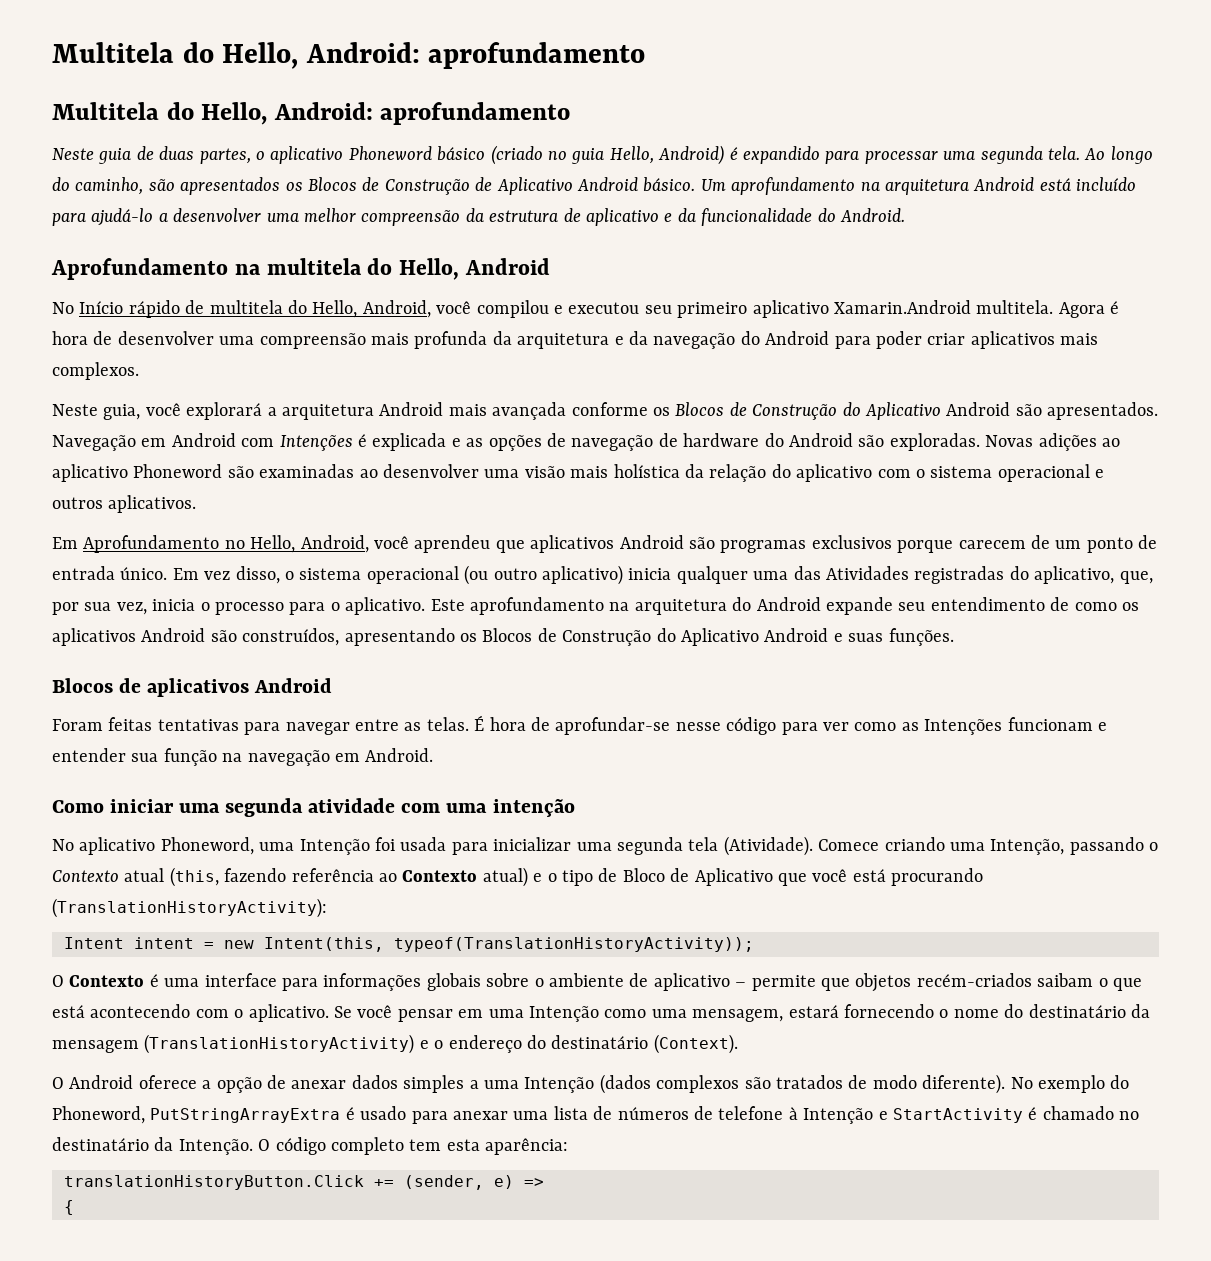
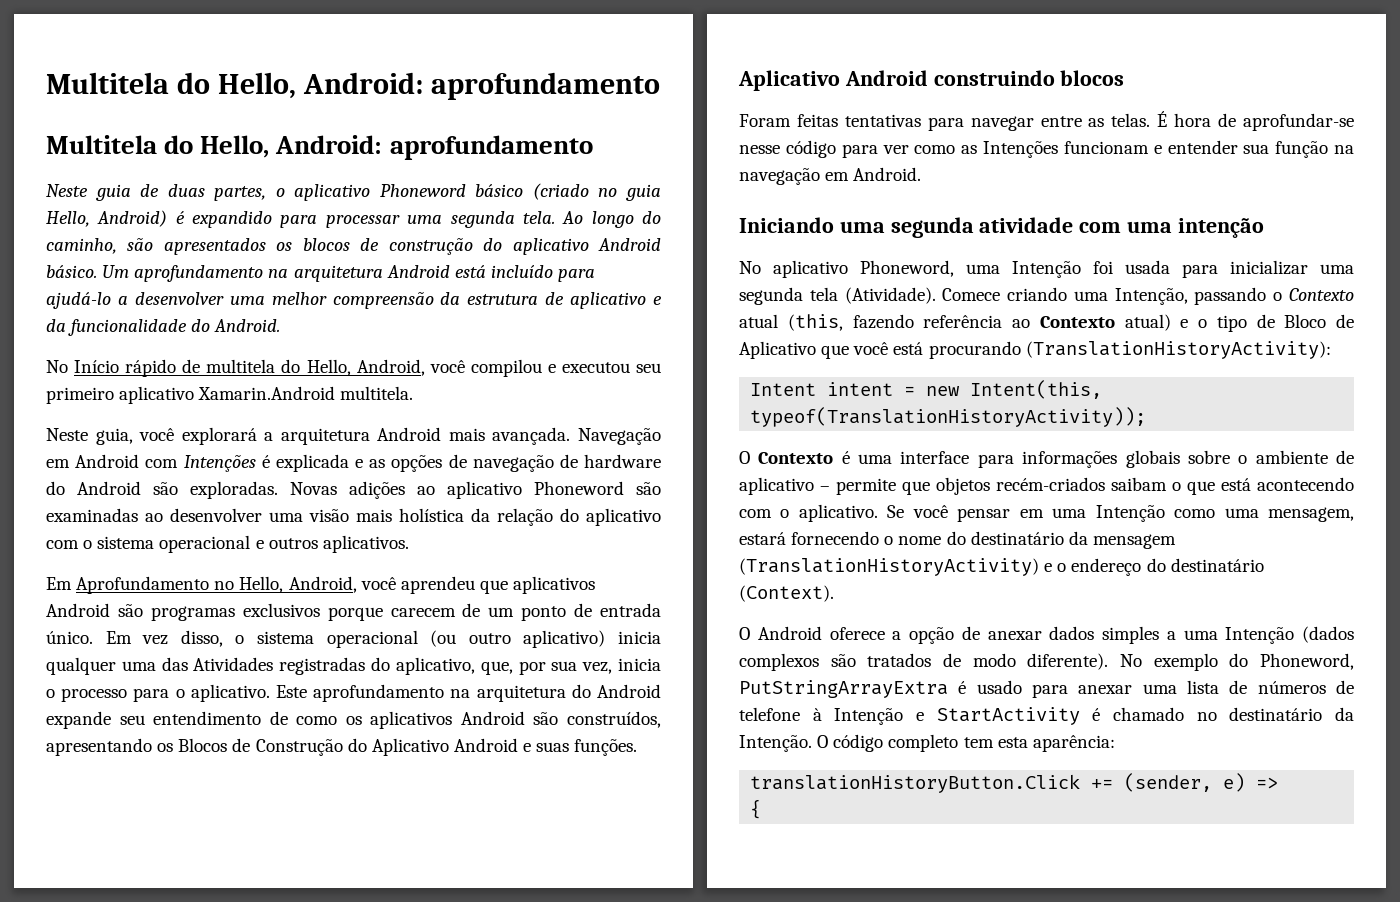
- Ao longo do caminho, são apresentados os Blocos de Construção de Aplicativo Android básico.
+ Ao longo do caminho, são apresentados os blocos de construção do aplicativo Android básico.
- Aprofundamento na multitela do Hello, Android
- Agora é hora de desenvolver uma compreensão mais profunda da arquitetura e da navegação do Android para poder criar aplicativos mais complexos.
- Neste guia, você explorará a arquitetura Android mais avançada conforme os Blocos de Construção do Aplicativo Android são apresentados.
+ Neste guia, você explorará a arquitetura Android mais avançada.
- Blocos de aplicativos Android
+ Aplicativo Android construindo blocos
- Como iniciar uma segunda atividade com uma intenção
+ Iniciando uma segunda atividade com uma intenção

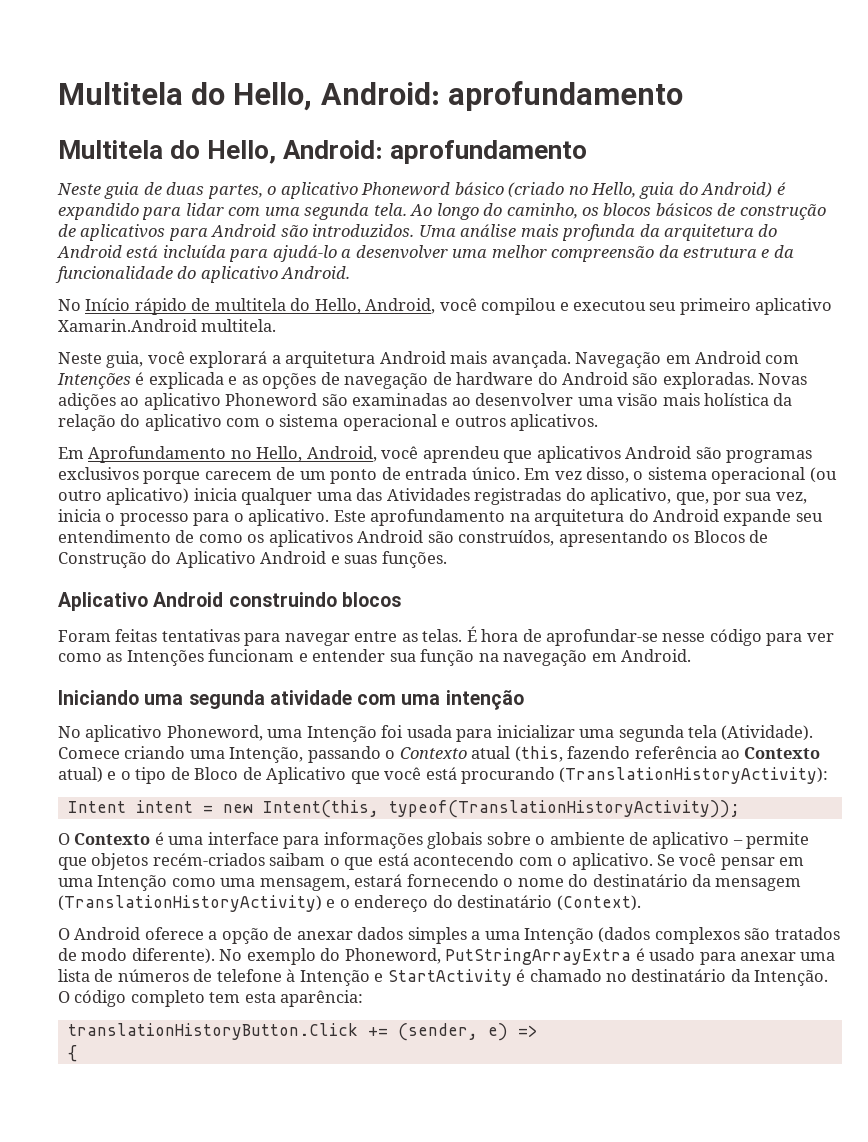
- Neste guia de duas partes, o aplicativo Phoneword básico (criado no guia Hello, Android) é expandido para processar uma segunda tela.
+ Neste guia de duas partes, o aplicativo Phoneword básico (criado no Hello, guia do Android) é expandido para lidar com uma segunda tela.
- Ao longo do caminho, são apresentados os blocos de construção do aplicativo Android básico. Um aprofundamento na arquitetura Android está incluído para ajudá-lo a desenvolver uma melhor compreensão da estrutura de aplicativo e da funcionalidade do Android.
+ Ao longo do caminho, os blocos básicos de construção de aplicativos para Android são introduzidos. Uma análise mais profunda da arquitetura do Android está incluída para ajudá-lo a desenvolver uma melhor compreensão da estrutura e da funcionalidade do aplicativo Android.

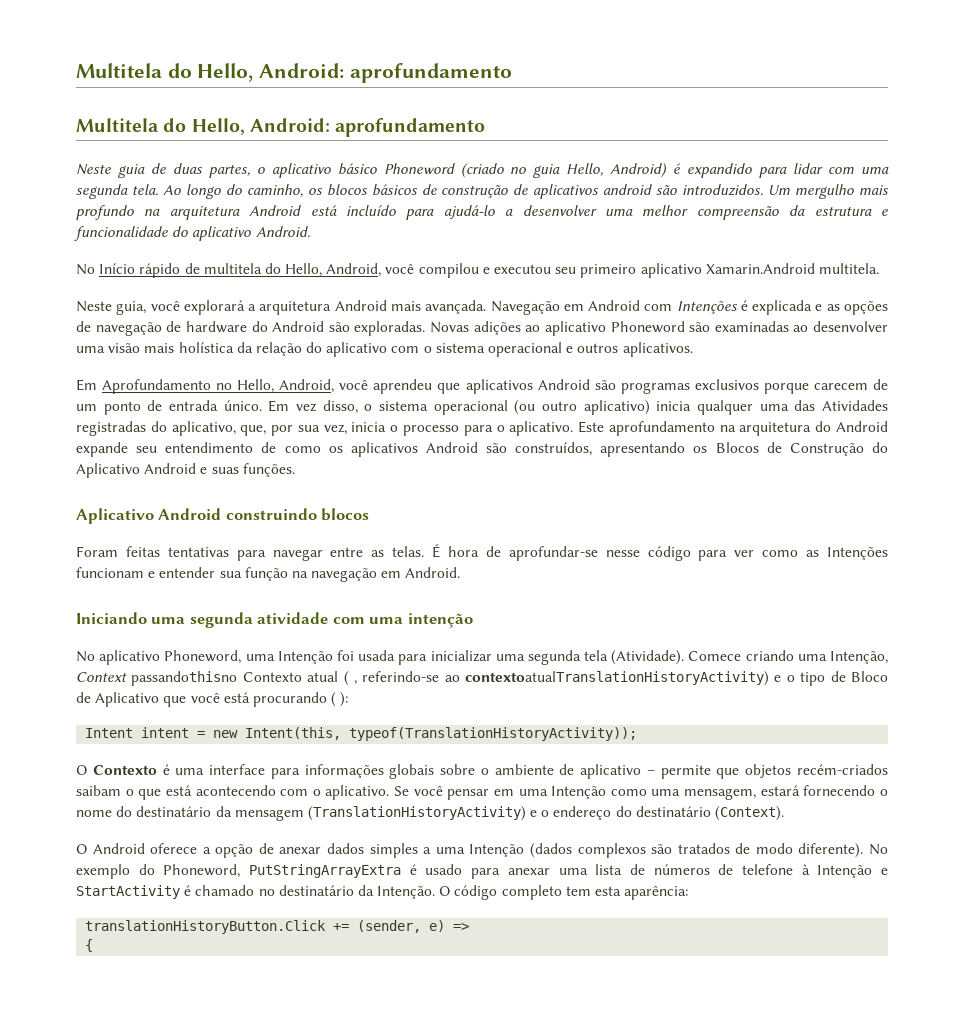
- Neste guia de duas partes, o aplicativo Phoneword básico (criado no Hello, guia do Android) é expandido para lidar com uma segunda tela.
+ Neste guia de duas partes, o aplicativo básico Phoneword (criado no guia Hello, Android) é expandido para lidar com uma segunda tela.
- Ao longo do caminho, os blocos básicos de construção de aplicativos para Android são introduzidos. Uma análise mais profunda da arquitetura do Android está incluída para ajudá-lo a desenvolver uma melhor compreensão da estrutura e da funcionalidade do aplicativo Android.
+ Ao longo do caminho, os blocos básicos de construção de aplicativos android são introduzidos. Um mergulho mais profundo na arquitetura Android está incluído para ajudá-lo a desenvolver uma melhor compreensão da estrutura e funcionalidade do aplicativo Android.
- Comece criando uma Intenção, passando o Contexto atual (this, fazendo referência ao Contexto atual) e o tipo de Bloco de Aplicativo que você está procurando (TranslationHistoryActivity):
+ Comece criando uma Intenção, Context passandothisno Contexto atual ( , referindo-se ao contextoatualTranslationHistoryActivity) e o tipo de Bloco de Aplicativo que você está procurando ( ):

